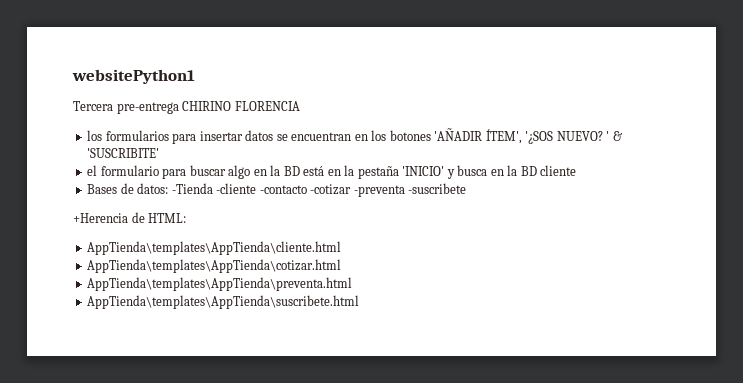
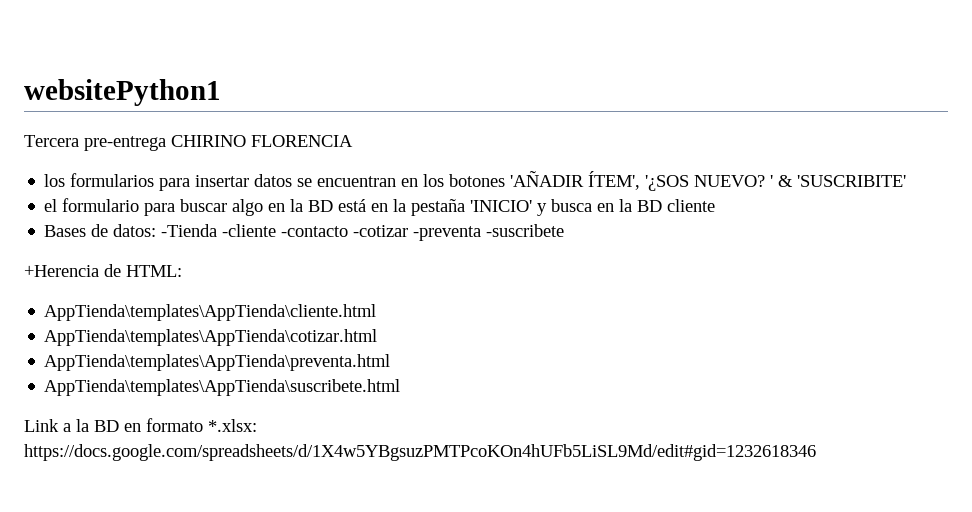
+ Link a la BD en formato *.xlsx: https://docs.google.com/spreadsheets/d/1X4w5YBgsuzPMTPcoKOn4hUFb5LiSL9Md/edit#gid=1232618346

